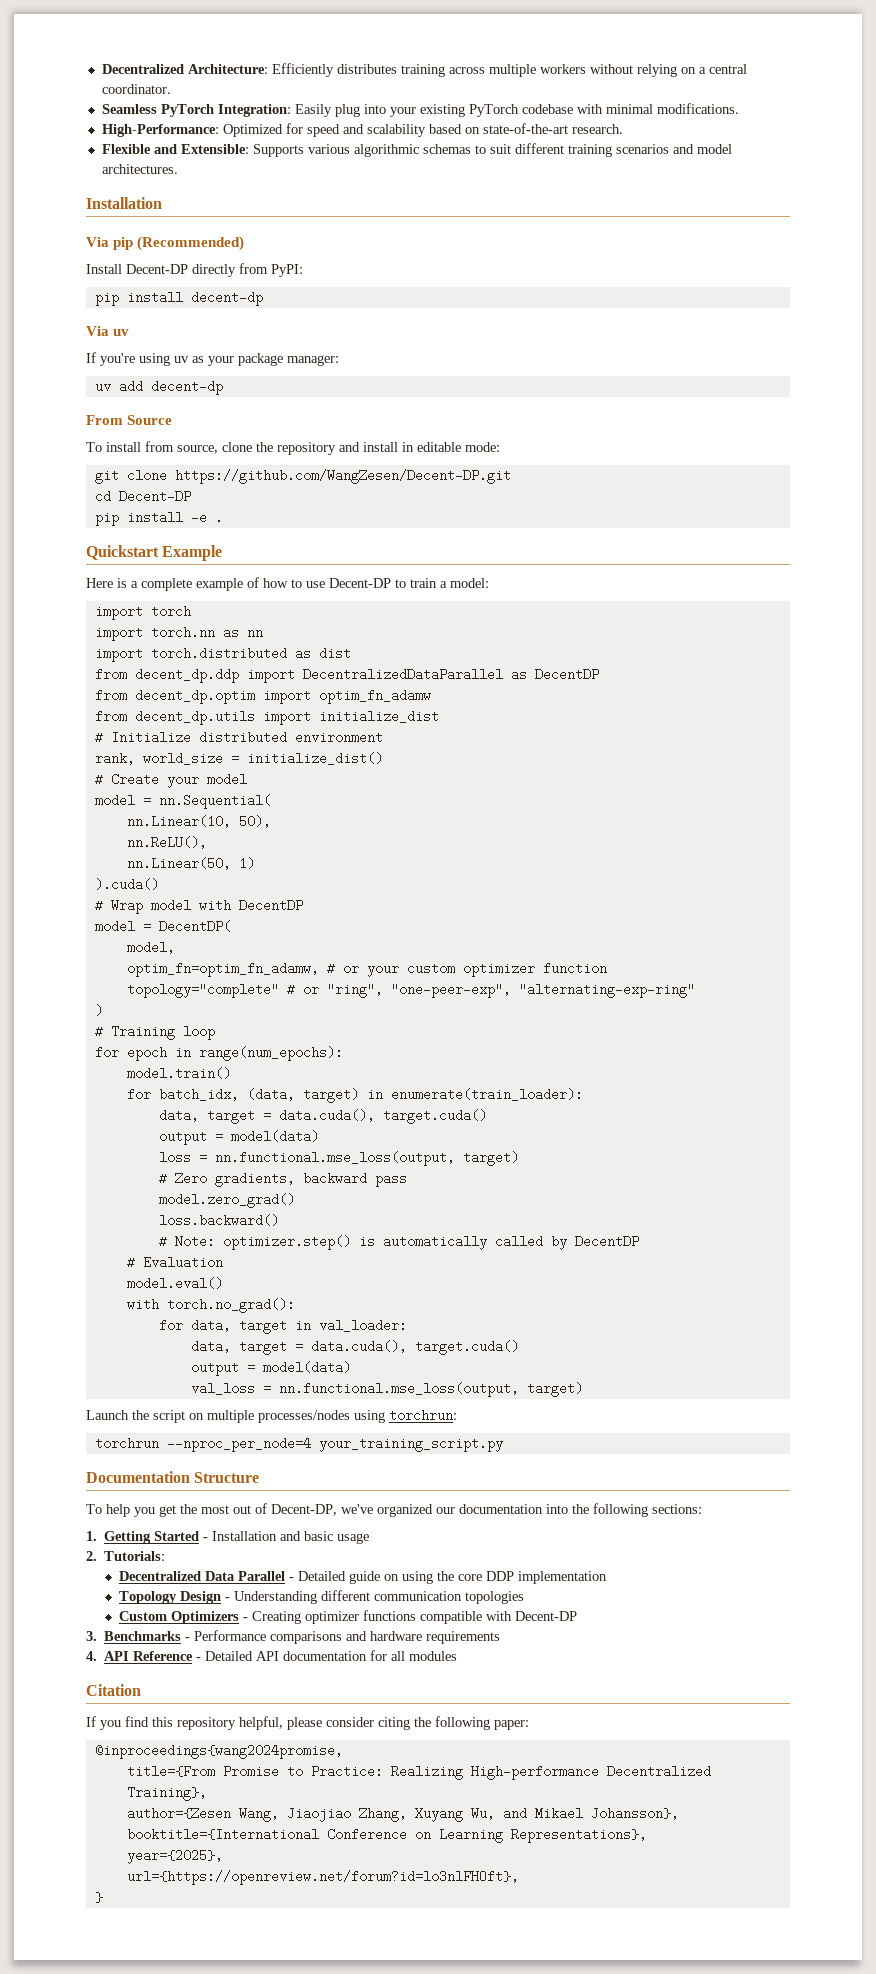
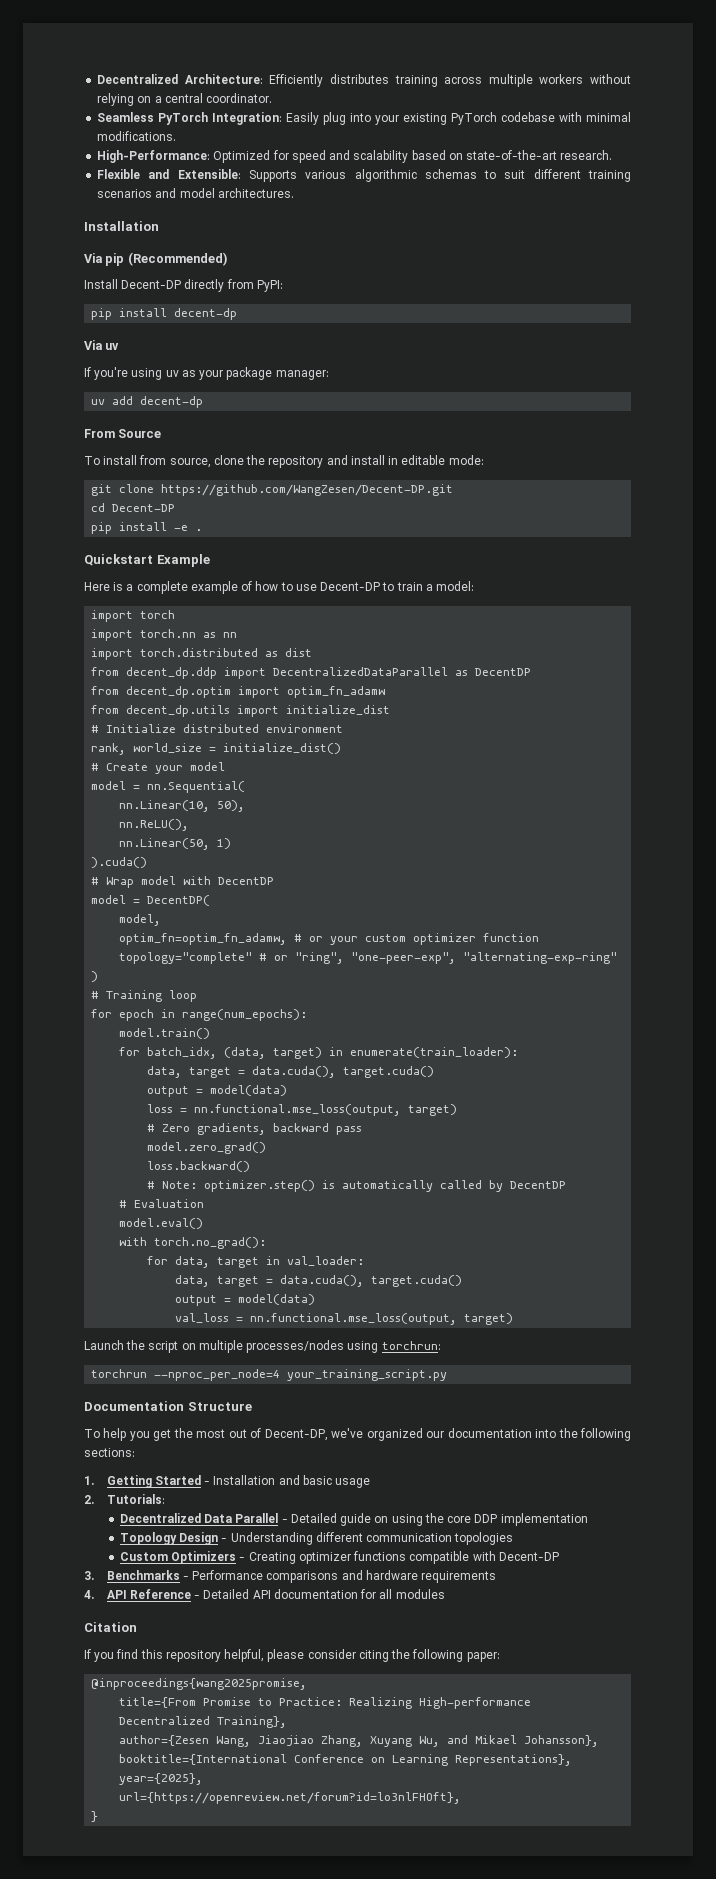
- @inproceedings{wang2024promise,
+ @inproceedings{wang2025promise,

